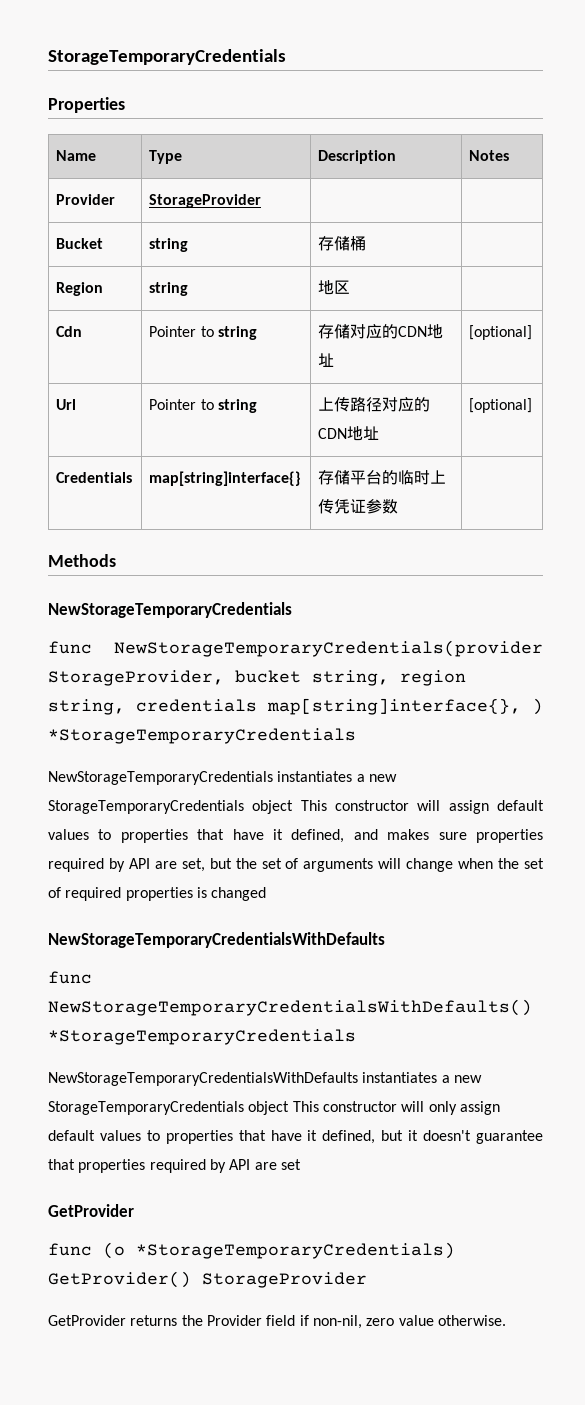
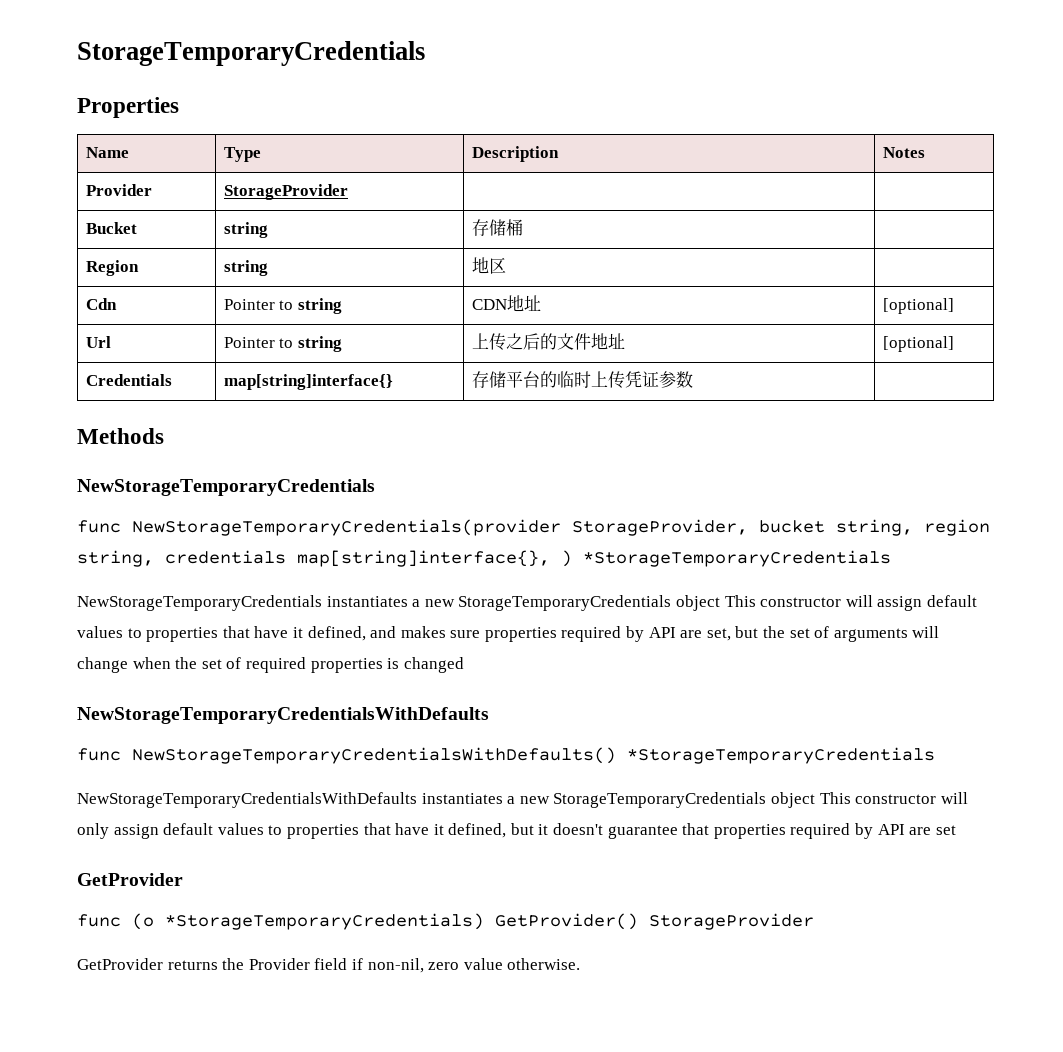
- Cdn | Pointer to string | 存储对应的CDN地址 | [optional]
+ Cdn | Pointer to string | CDN地址 | [optional]
- Url | Pointer to string | 上传路径对应的CDN地址 | [optional]
+ Url | Pointer to string | 上传之后的文件地址 | [optional]

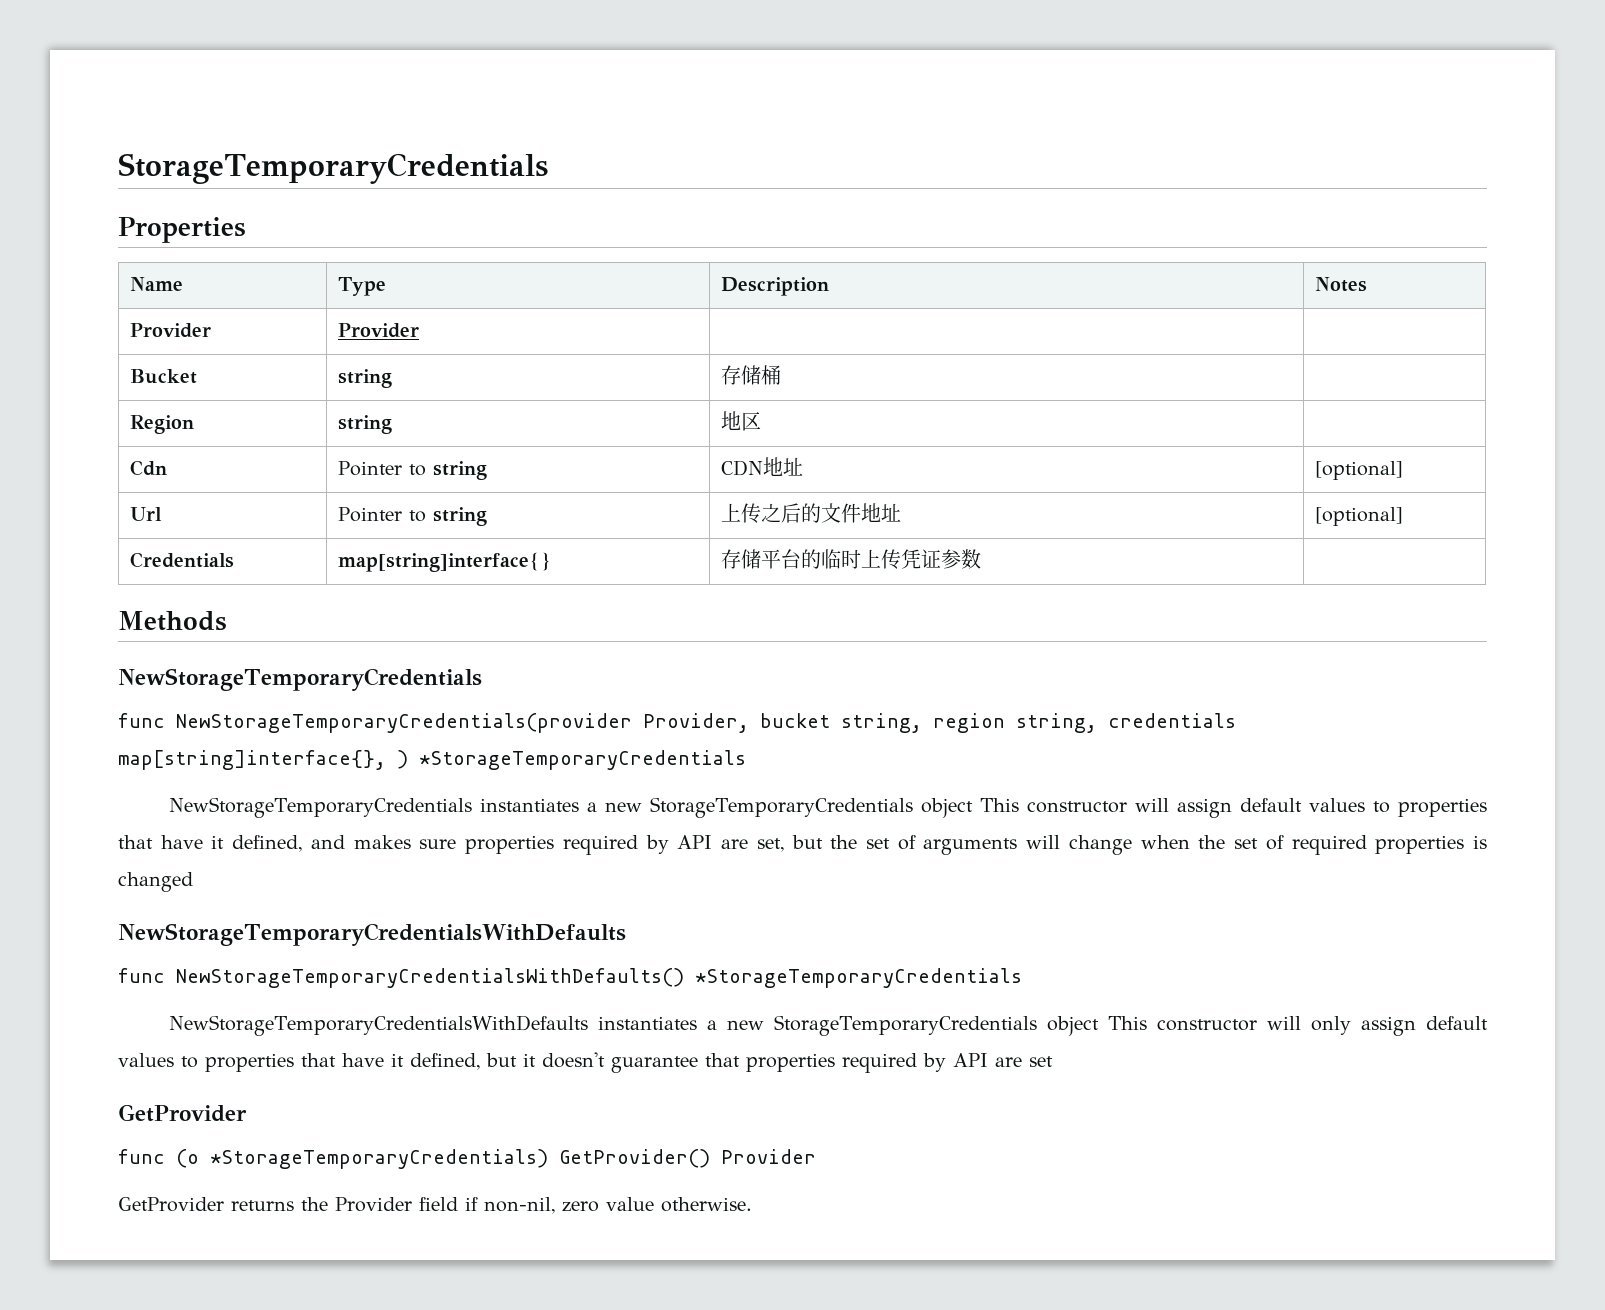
- Provider | StorageProvider | |
+ Provider | Provider | |
- func NewStorageTemporaryCredentials(provider StorageProvider, bucket string, region string, credentials map[string]interface{}, ) *StorageTemporaryCredentials
+ func NewStorageTemporaryCredentials(provider Provider, bucket string, region string, credentials map[string]interface{}, ) *StorageTemporaryCredentials
- func (o *StorageTemporaryCredentials) GetProvider() StorageProvider
+ func (o *StorageTemporaryCredentials) GetProvider() Provider

